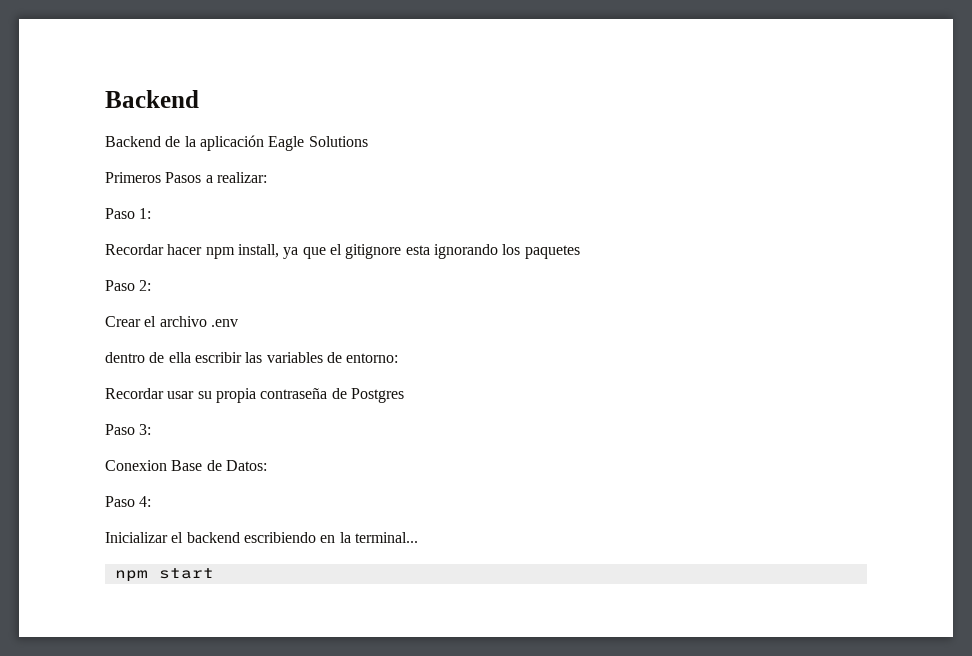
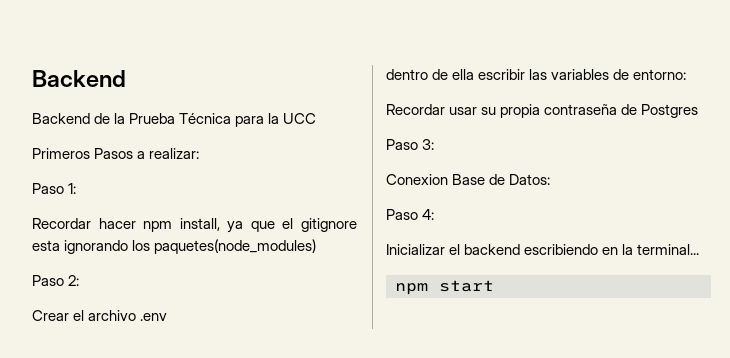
- Backend de la aplicación Eagle Solutions
+ Backend de la Prueba Técnica para la UCC
- Recordar hacer npm install, ya que el gitignore esta ignorando los paquetes
+ Recordar hacer npm install, ya que el gitignore esta ignorando los paquetes(node_modules)

